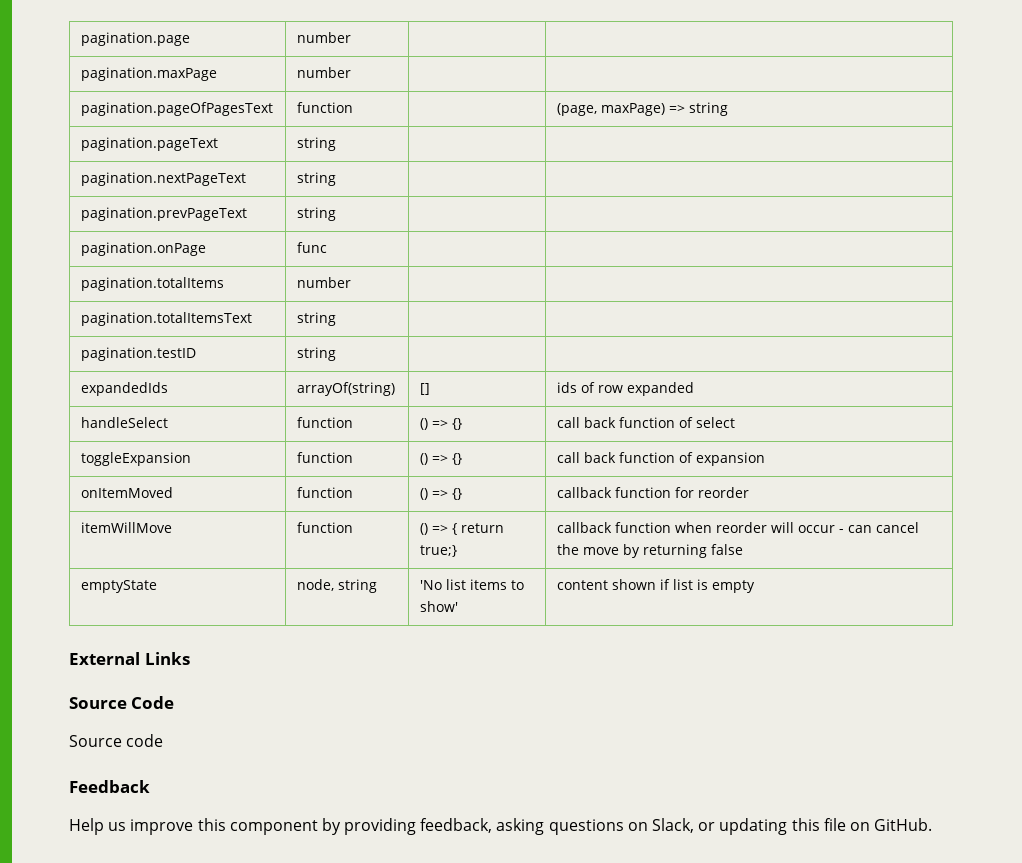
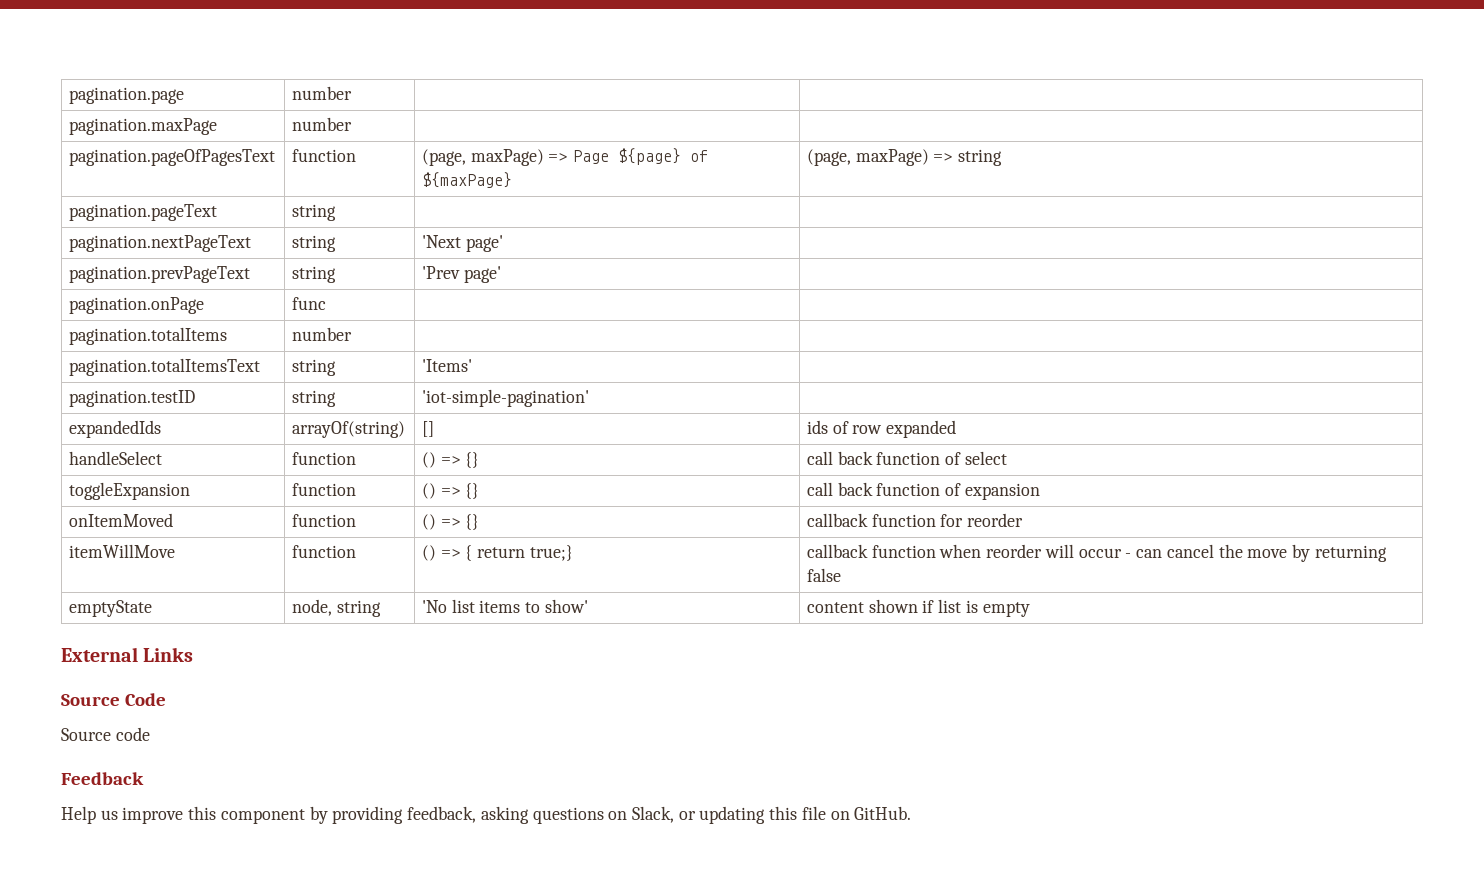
- pagination.pageOfPagesText | function | | (page, maxPage) => string
+ pagination.pageOfPagesText | function | (page, maxPage) => Page ${page} of ${maxPage} | (page, maxPage) => string
- pagination.nextPageText | string | |
+ pagination.nextPageText | string | 'Next page' |
- pagination.prevPageText | string | |
+ pagination.prevPageText | string | 'Prev page' |
- pagination.totalItemsText | string | |
+ pagination.totalItemsText | string | 'Items' |
- pagination.testID | string | |
+ pagination.testID | string | 'iot-simple-pagination' |

